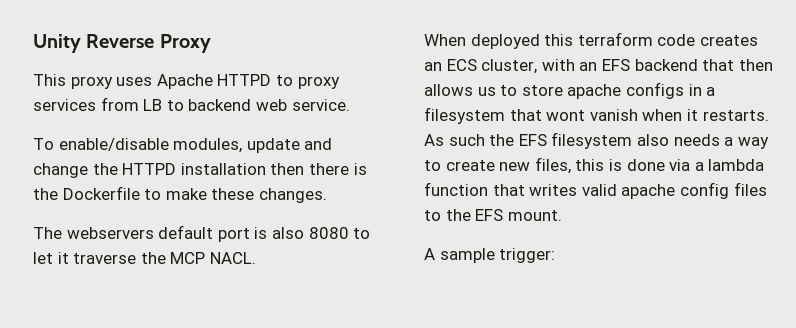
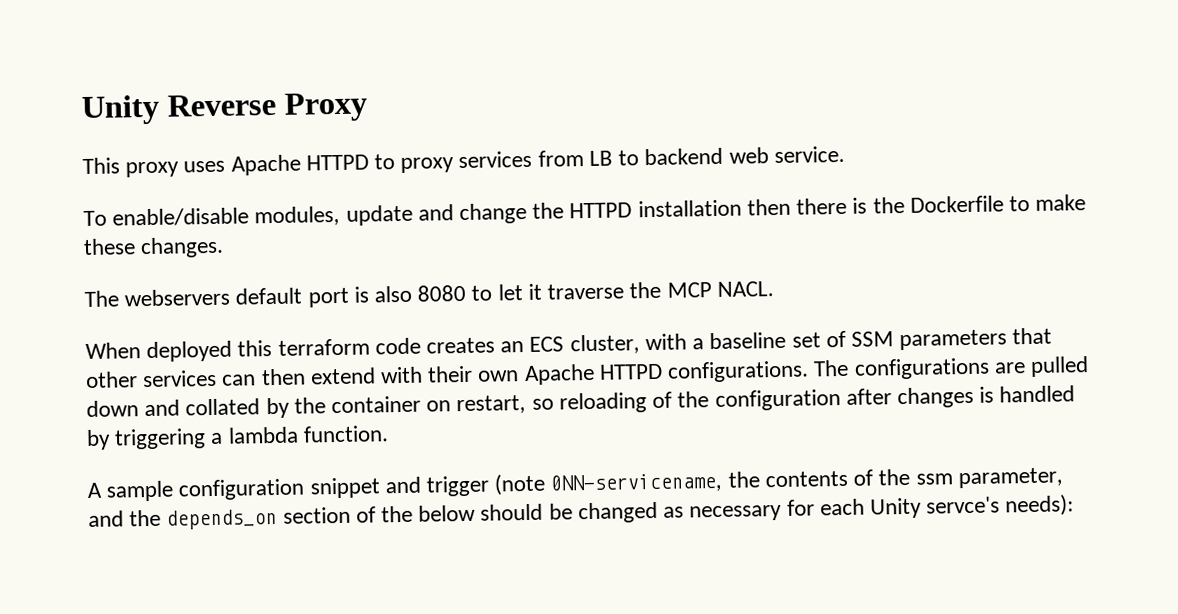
- When deployed this terraform code creates an ECS cluster, with an EFS backend that then allows us to store apache configs in a filesystem that wont vanish when it restarts. As such the EFS filesystem also needs a way to create new files, this is done via a lambda function that writes valid apache config files to the EFS mount.
- A sample trigger:
+ When deployed this terraform code creates an ECS cluster, with a baseline set of SSM parameters that other services can then extend with their own Apache HTTPD configurations. The configurations are pulled down and collated by the container on restart, so reloading of the configuration after changes is handled by triggering a lambda function.
+ A sample configuration snippet and trigger (note 0NN-servicename, the contents of the ssm parameter, and the depends_on section of the below should be changed as necessary for each Unity servce's needs):

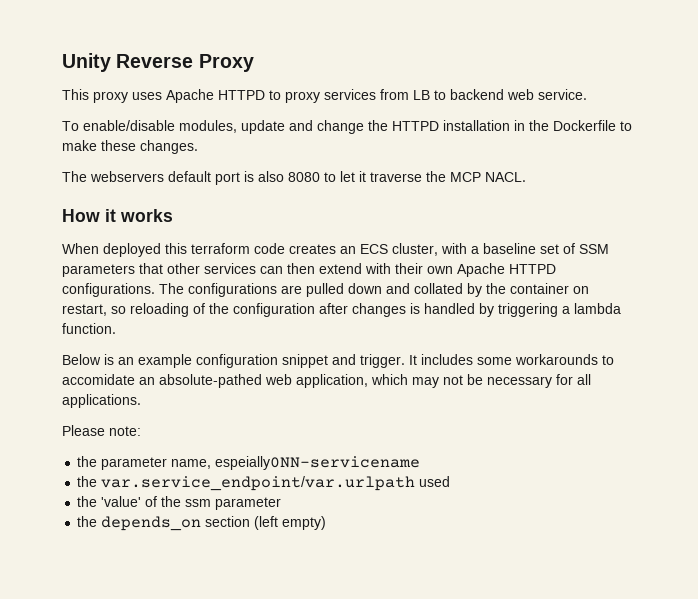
- To enable/disable modules, update and change the HTTPD installation then there is the Dockerfile to make these changes.
+ To enable/disable modules, update and change the HTTPD installation in the Dockerfile to make these changes.
+ How it works
- A sample configuration snippet and trigger (note 0NN-servicename, the contents of the ssm parameter, and the depends_on section of the below should be changed as necessary for each Unity servce's needs):
+ Below is an example configuration snippet and trigger. It includes some workarounds to accomidate an absolute-pathed web application, which may not be necessary for all applications.
+ Please note:
+ the parameter name, espeially0NN-servicename
+ the var.service_endpoint/var.urlpath used
+ the 'value' of the ssm parameter
+ the depends_on section (left empty)

